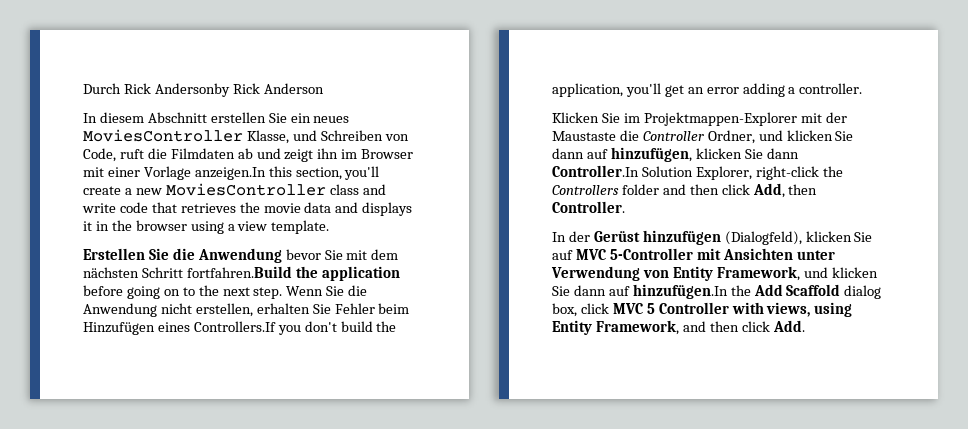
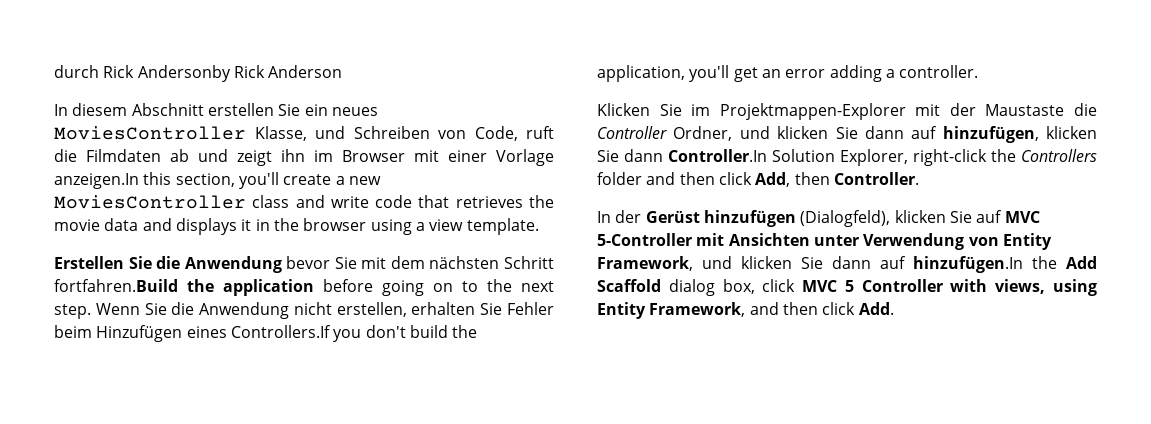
- Durch Rick Andersonby Rick Anderson
+ durch Rick Andersonby Rick Anderson

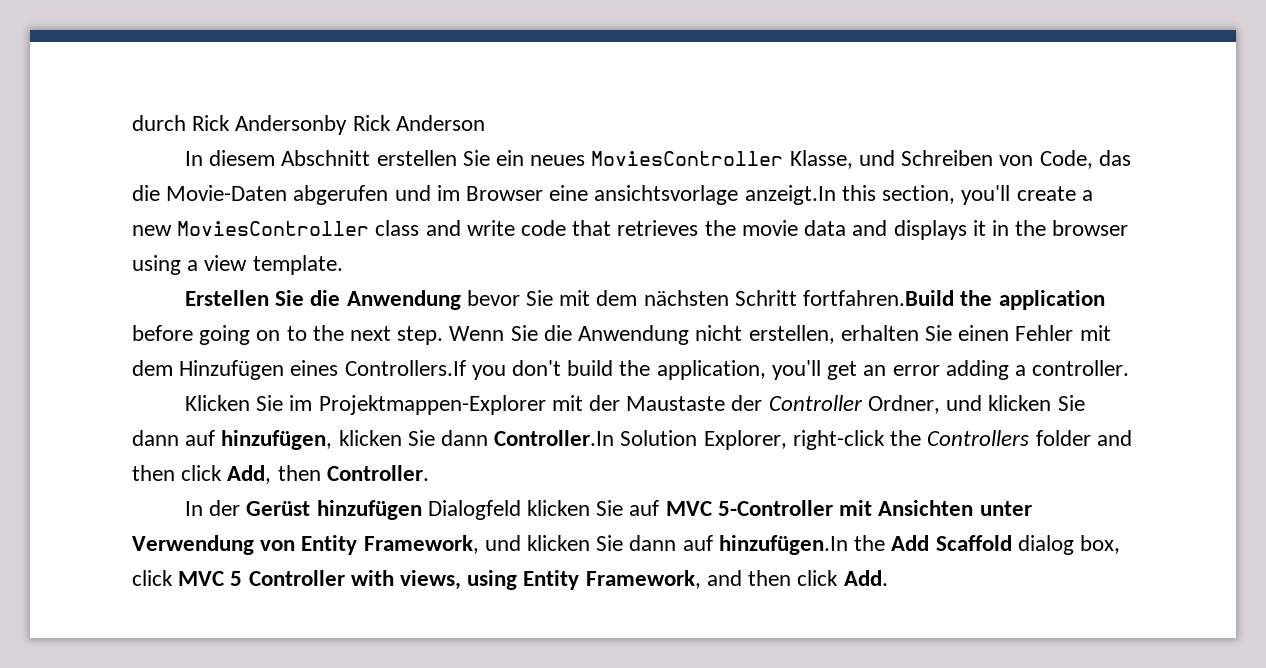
- In diesem Abschnitt erstellen Sie ein neues MoviesController Klasse, und Schreiben von Code, ruft die Filmdaten ab und zeigt ihn im Browser mit einer Vorlage anzeigen.In this section, you'll create a new MoviesController class and write code that retrieves the movie data and displays it in the browser using a view template.
+ In diesem Abschnitt erstellen Sie ein neues MoviesController Klasse, und Schreiben von Code, das die Movie-Daten abgerufen und im Browser eine ansichtsvorlage anzeigt.In this section, you'll create a new MoviesController class and write code that retrieves the movie data and displays it in the browser using a view template.
- Wenn Sie die Anwendung nicht erstellen, erhalten Sie Fehler beim Hinzufügen eines Controllers.If you don't build the application, you'll get an error adding a controller.
+ Wenn Sie die Anwendung nicht erstellen, erhalten Sie einen Fehler mit dem Hinzufügen eines Controllers.If you don't build the application, you'll get an error adding a controller.
- Klicken Sie im Projektmappen-Explorer mit der Maustaste die Controller Ordner, und klicken Sie dann auf hinzufügen, klicken Sie dann Controller.In Solution Explorer, right-click the Controllers folder and then click Add, then Controller.
+ Klicken Sie im Projektmappen-Explorer mit der Maustaste der Controller Ordner, und klicken Sie dann auf hinzufügen, klicken Sie dann Controller.In Solution Explorer, right-click the Controllers folder and then click Add, then Controller.
- In der Gerüst hinzufügen (Dialogfeld), klicken Sie auf MVC 5-Controller mit Ansichten unter Verwendung von Entity Framework, und klicken Sie dann auf hinzufügen.In the Add Scaffold dialog box, click MVC 5 Controller with views, using Entity Framework, and then click Add.
+ In der Gerüst hinzufügen Dialogfeld klicken Sie auf MVC 5-Controller mit Ansichten unter Verwendung von Entity Framework, und klicken Sie dann auf hinzufügen.In the Add Scaffold dialog box, click MVC 5 Controller with views, using Entity Framework, and then click Add.

